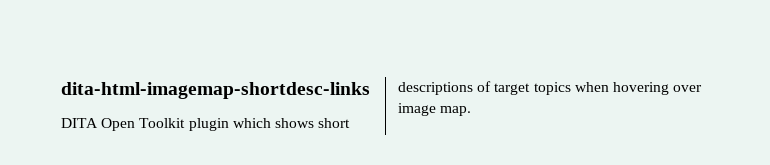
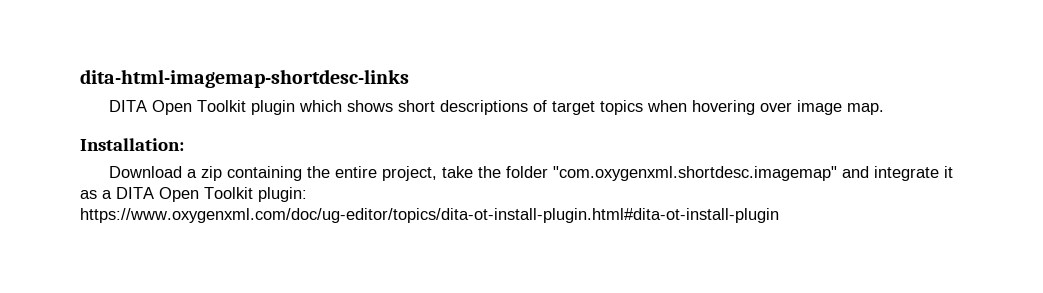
+ Installation:
+ Download a zip containing the entire project, take the folder "com.oxygenxml.shortdesc.imagemap" and integrate it as a DITA Open Toolkit plugin: https://www.oxygenxml.com/doc/ug-editor/topics/dita-ot-install-plugin.html#dita-ot-install-plugin

